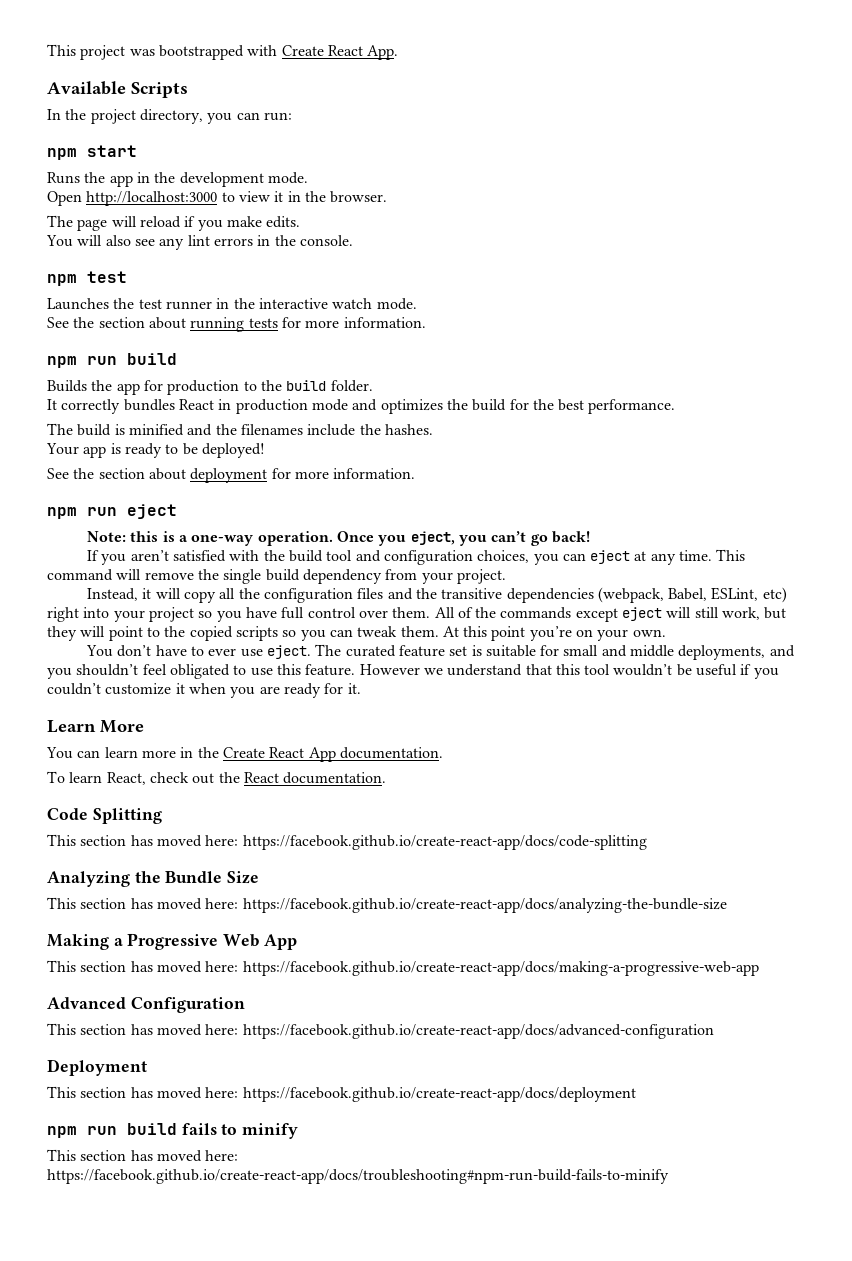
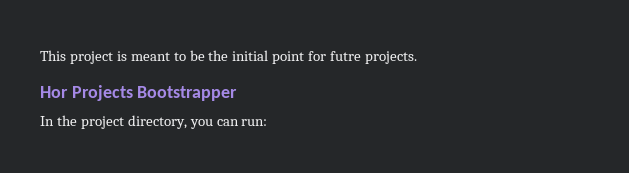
- This project was bootstrapped with Create React App.
- Available Scripts
+ This project is meant to be the initial point for futre projects.
+ Hor Projects Bootstrapper
- npm start
- Runs the app in the development mode.
- Open http://localhost:3000 to view it in the browser.
- The page will reload if you make edits.
- You will also see any lint errors in the console.
- npm test
- Launches the test runner in the interactive watch mode.
- See the section about running tests for more information.
- npm run build
- Builds the app for production to the build folder.
- It correctly bundles React in production mode and optimizes the build for the best performance.
- The build is minified and the filenames include the hashes.
- Your app is ready to be deployed!
- See the section about deployment for more information.
- npm run eject
- Note: this is a one-way operation. Once you eject, you can’t go back!
- If you aren’t satisfied with the build tool and configuration choices, you can eject at any time. This command will remove the single build dependency from your project.
- Instead, it will copy all the configuration files and the transitive dependencies (webpack, Babel, ESLint, etc) right into your project so you have full control over them. All of the commands except eject will still work, but they will point to the copied scripts so you can tweak them. At this point you’re on your own.
- You don’t have to ever use eject. The curated feature set is suitable for small and middle deployments, and you shouldn’t feel obligated to use this feature. However we understand that this tool wouldn’t be useful if you couldn’t customize it when you are ready for it.
- Learn More
- You can learn more in the Create React App documentation.
- To learn React, check out the React documentation.
- Code Splitting
- This section has moved here: https://facebook.github.io/create-react-app/docs/code-splitting
- Analyzing the Bundle Size
- This section has moved here: https://facebook.github.io/create-react-app/docs/analyzing-the-bundle-size
- Making a Progressive Web App
- This section has moved here: https://facebook.github.io/create-react-app/docs/making-a-progressive-web-app
- Advanced Configuration
- This section has moved here: https://facebook.github.io/create-react-app/docs/advanced-configuration
- Deployment
- This section has moved here: https://facebook.github.io/create-react-app/docs/deployment
- npm run build fails to minify
- This section has moved here: https://facebook.github.io/create-react-app/docs/troubleshooting#npm-run-build-fails-to-minify

